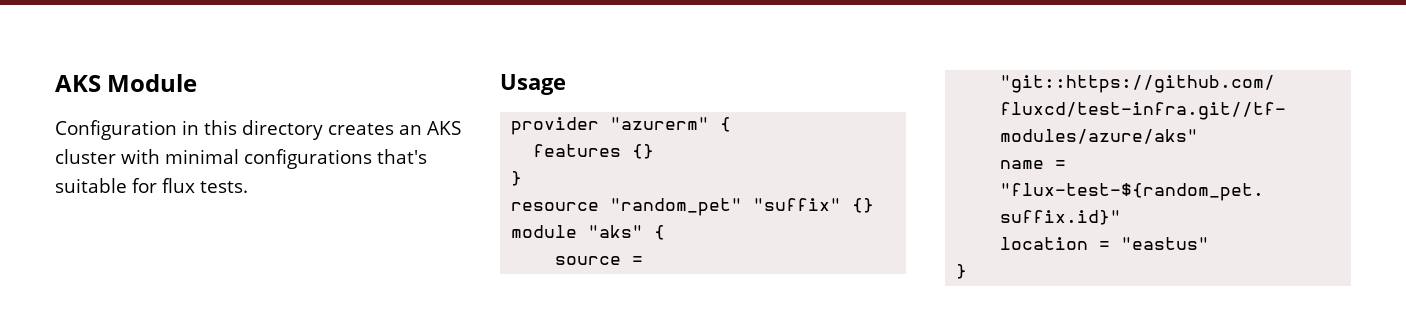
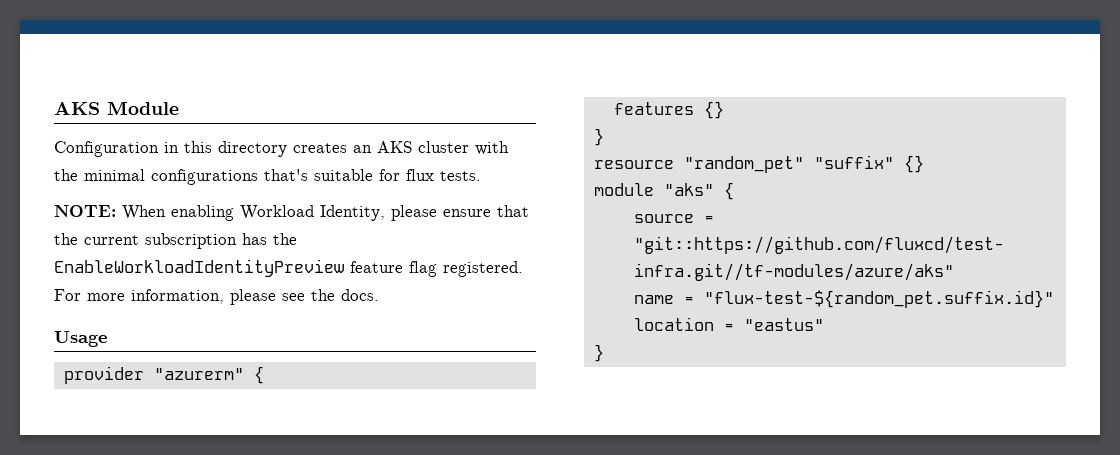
- Configuration in this directory creates an AKS cluster with minimal configurations that's suitable for flux tests.
+ Configuration in this directory creates an AKS cluster with the minimal configurations that's suitable for flux tests.
+ NOTE: When enabling Workload Identity, please ensure that the current subscription has the EnableWorkloadIdentityPreview feature flag registered. For more information, please see the docs.

